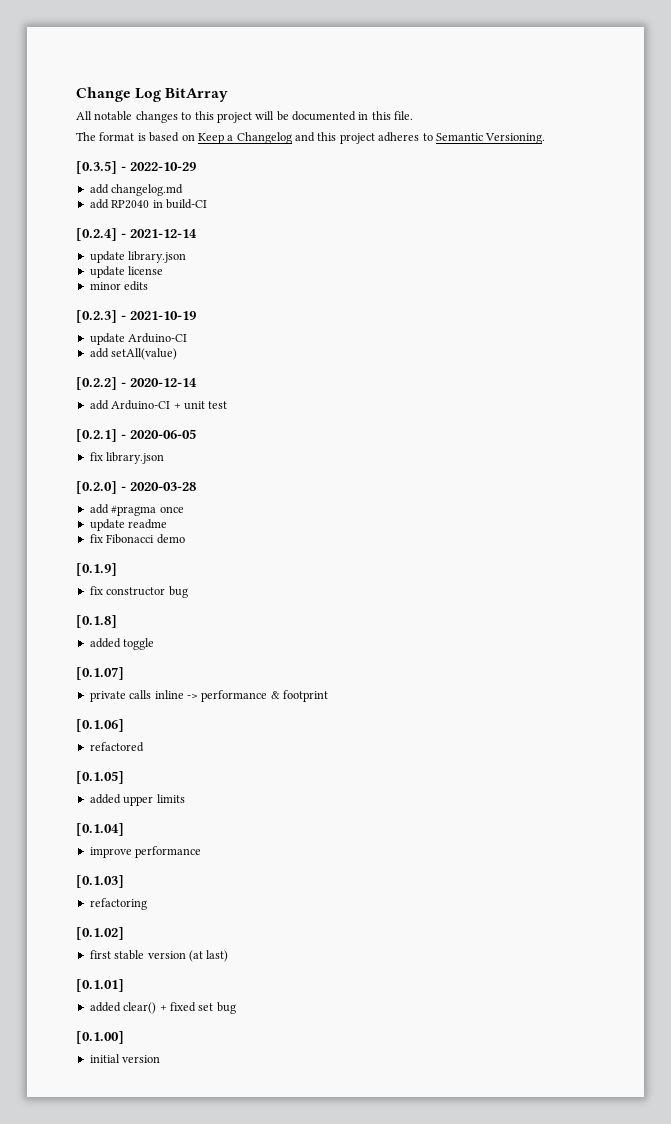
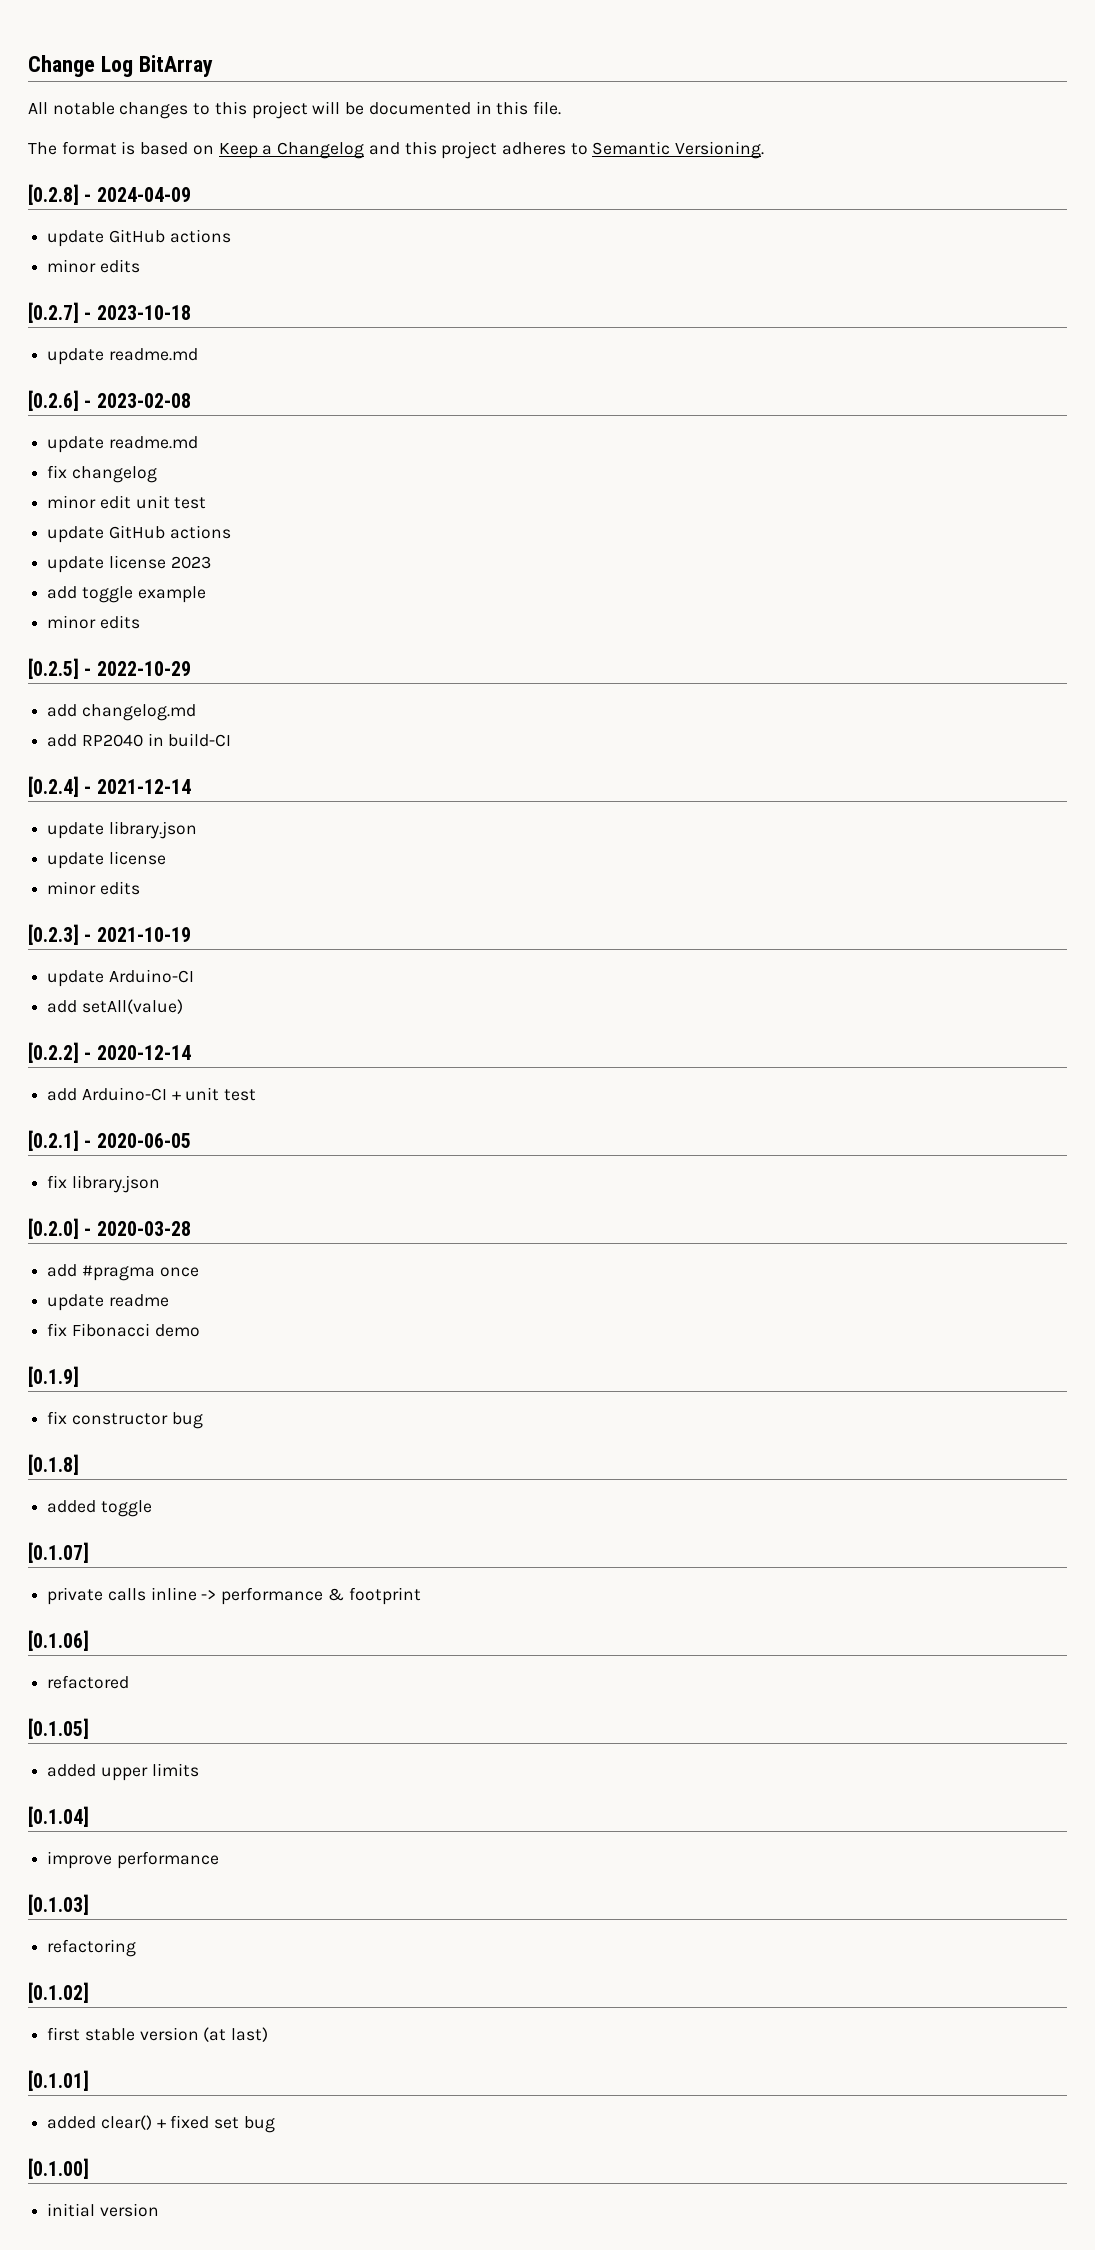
- [0.3.5] - 2022-10-29
+ [0.2.8] - 2024-04-09
+ update GitHub actions
+ minor edits
+ [0.2.7] - 2023-10-18
+ update readme.md
+ [0.2.6] - 2023-02-08
+ update readme.md
+ fix changelog
+ minor edit unit test
+ update GitHub actions
+ update license 2023
+ add toggle example
+ minor edits
+ [0.2.5] - 2022-10-29

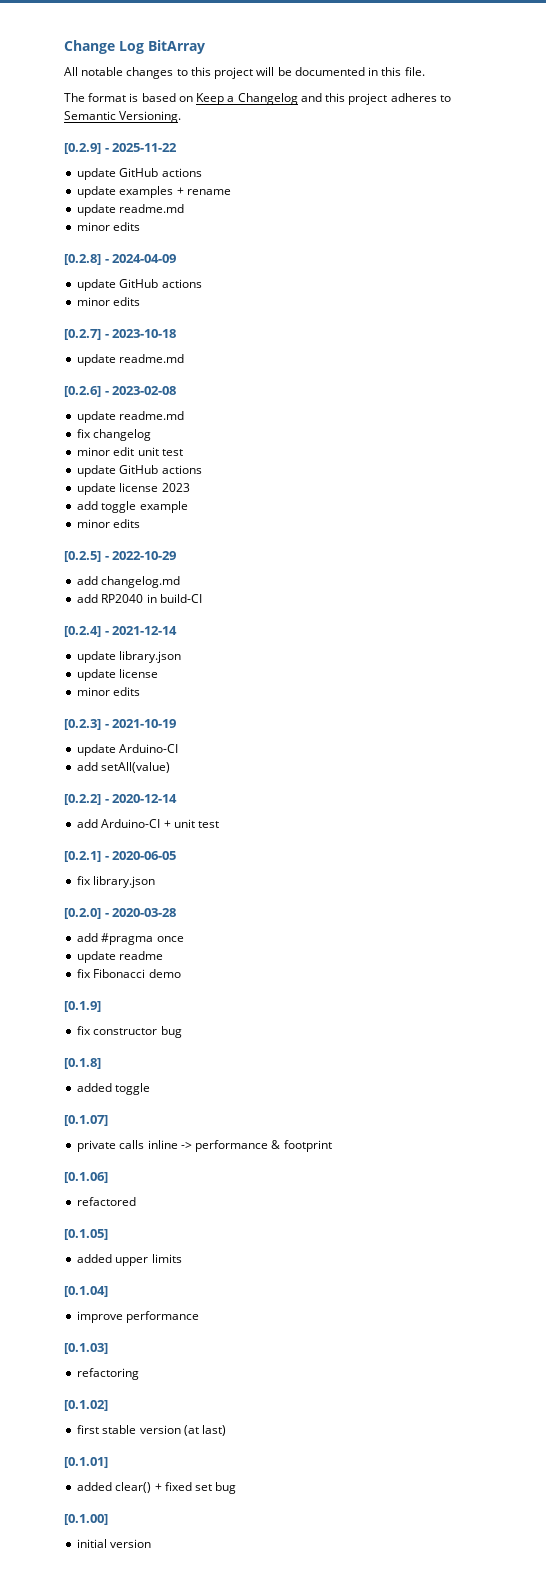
+ [0.2.9] - 2025-11-22
+ update GitHub actions
+ update examples + rename
+ update readme.md
+ minor edits

